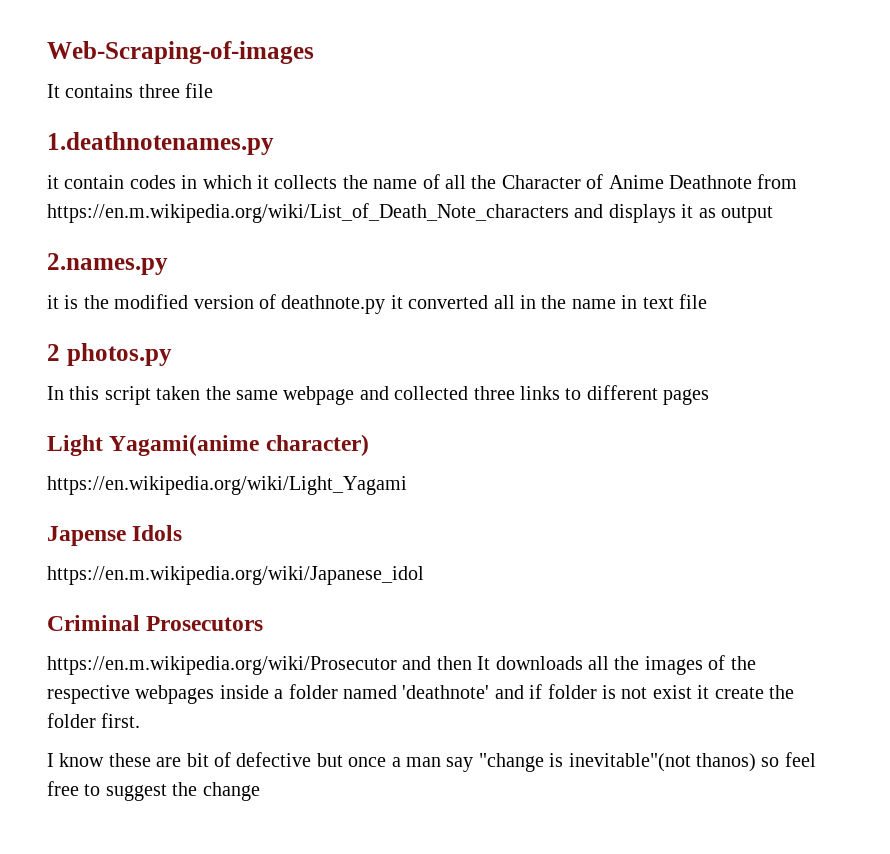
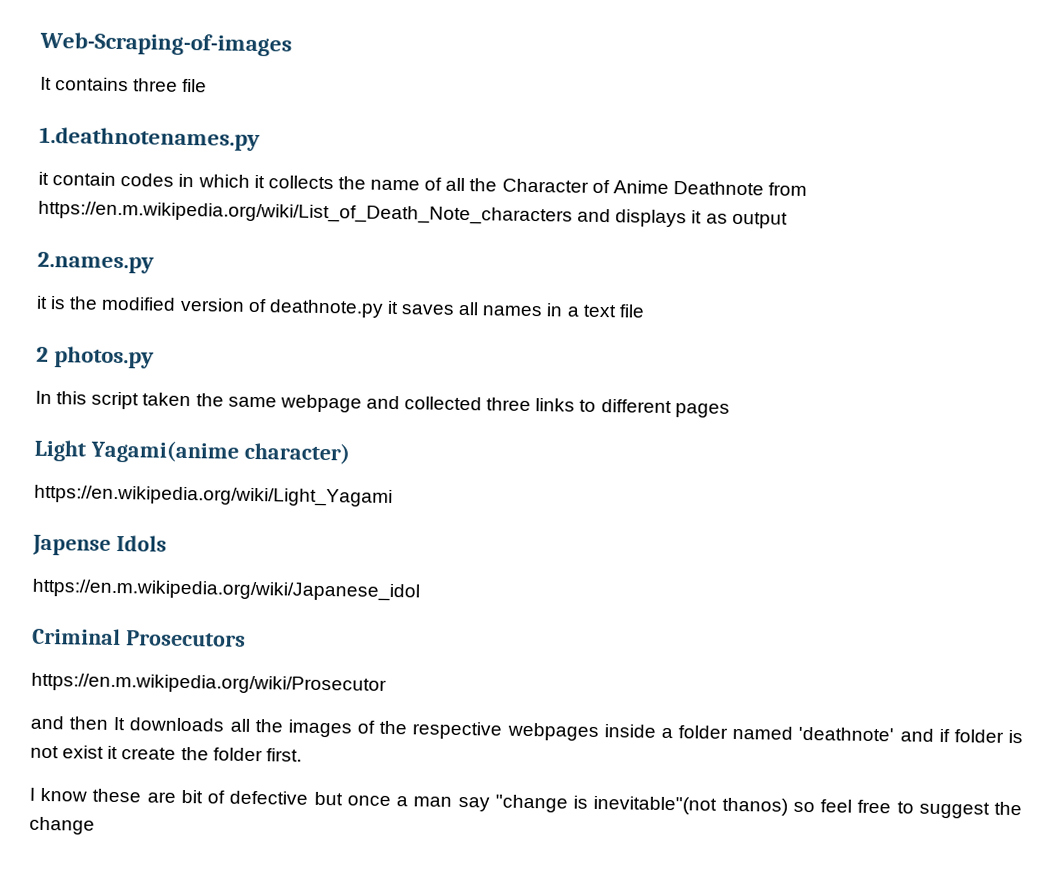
- it is the modified version of deathnote.py it converted all in the name in text file
+ it is the modified version of deathnote.py it saves all names in a text file
- https://en.m.wikipedia.org/wiki/Prosecutor and then It downloads all the images of the respective webpages inside a folder named 'deathnote' and if folder is not exist it create the folder first.
+ https://en.m.wikipedia.org/wiki/Prosecutor
+ and then It downloads all the images of the respective webpages inside a folder named 'deathnote' and if folder is not exist it create the folder first.

